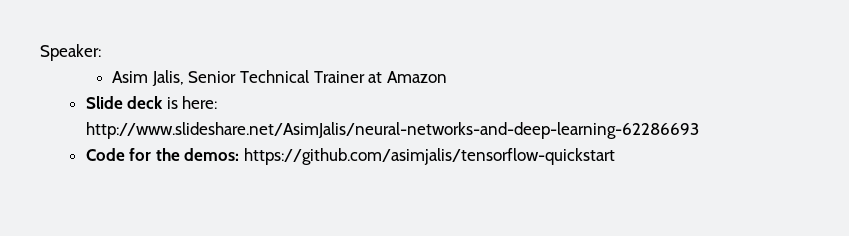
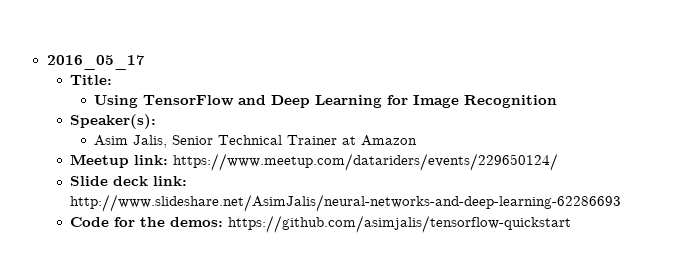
- Speaker:
+ 2016_05_17
+ Title:
+ Using TensorFlow and Deep Learning for Image Recognition
+ Speaker(s):
+ Meetup link: https://www.meetup.com/datariders/events/229650124/
- Slide deck is here: http://www.slideshare.net/AsimJalis/neural-networks-and-deep-learning-62286693
+ Slide deck link: http://www.slideshare.net/AsimJalis/neural-networks-and-deep-learning-62286693

